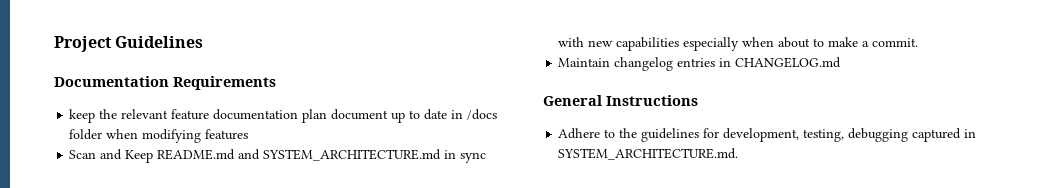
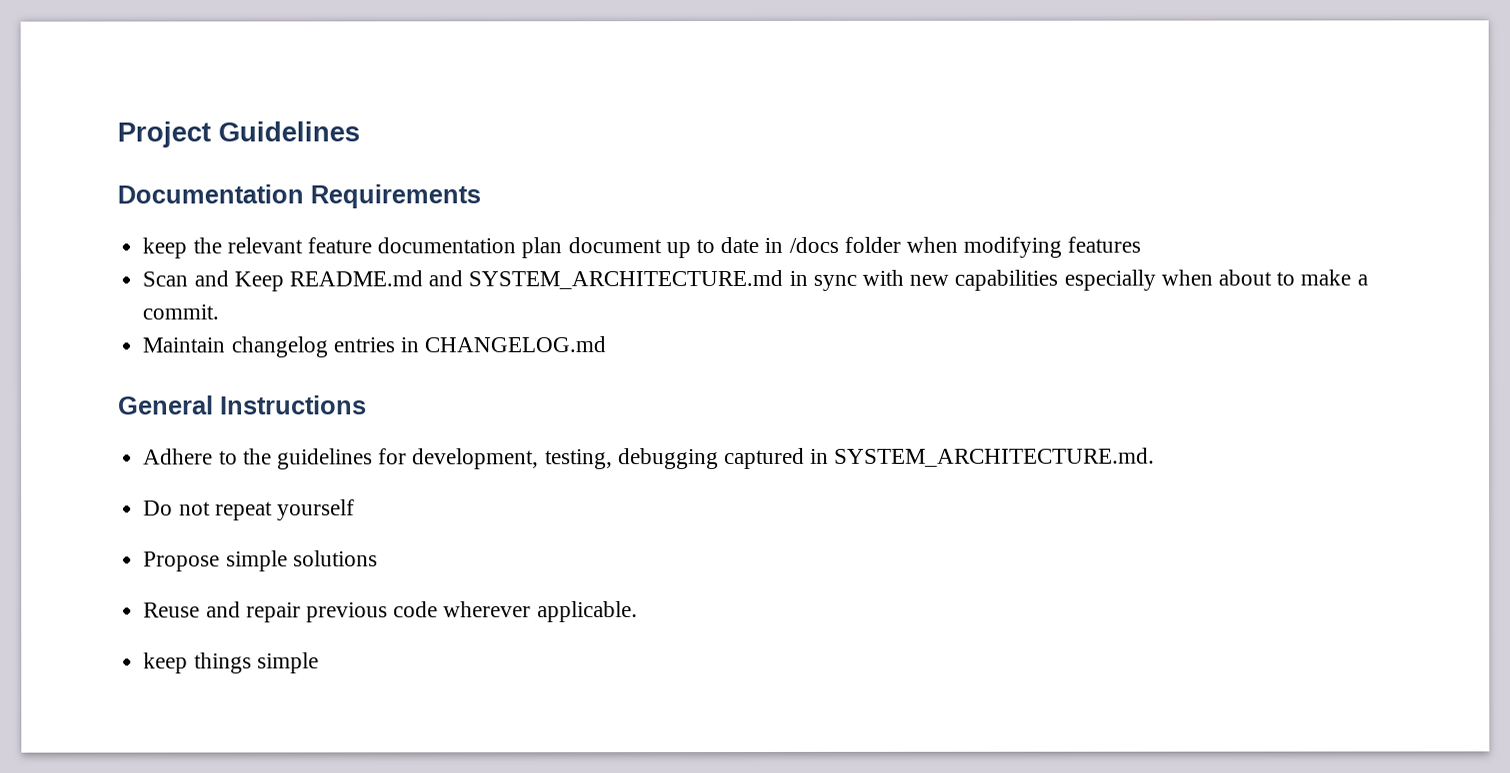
+ Do not repeat yourself
+ Propose simple solutions
+ Reuse and repair previous code wherever applicable.
+ keep things simple

